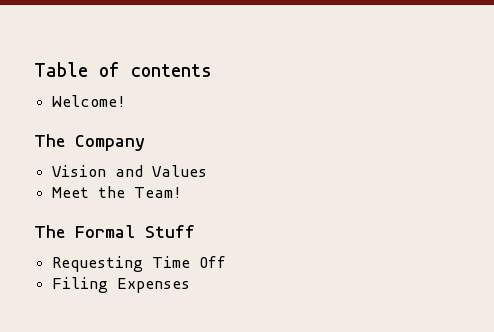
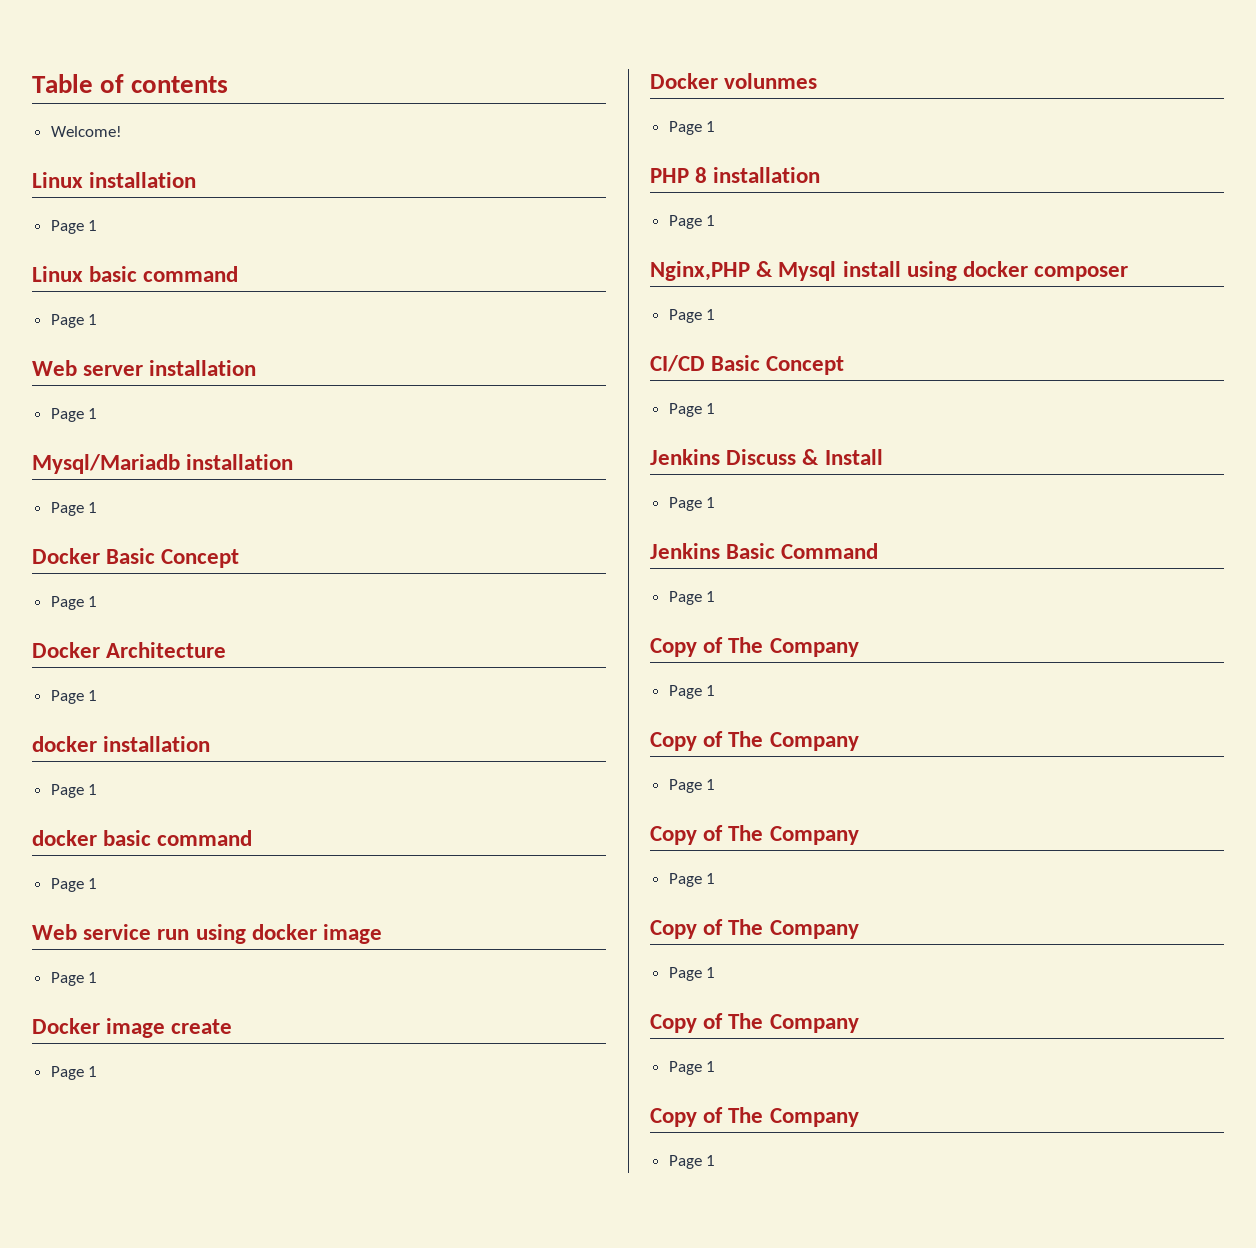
- The Company
- Vision and Values
- Meet the Team!
- The Formal Stuff
- Requesting Time Off
- Filing Expenses
+ Linux installation
+ Page 1
+ Linux basic command
+ Page 1
+ Web server installation
+ Page 1
+ Mysql/Mariadb installation
+ Page 1
+ Docker Basic Concept
+ Page 1
+ Docker Architecture
+ Page 1
+ docker installation
+ Page 1
+ docker basic command
+ Page 1
+ Web service run using docker image
+ Page 1
+ Docker image create
+ Page 1
+ Docker volunmes
+ Page 1
+ PHP 8 installation
+ Page 1
+ Nginx,PHP & Mysql install using docker composer
+ Page 1
+ CI/CD Basic Concept
+ Page 1
+ Jenkins Discuss & Install
+ Page 1
+ Jenkins Basic Command
+ Page 1
+ Copy of The Company
+ Page 1
+ Copy of The Company
+ Page 1
+ Copy of The Company
+ Page 1
+ Copy of The Company
+ Page 1
+ Copy of The Company
+ Page 1
+ Copy of The Company
+ Page 1

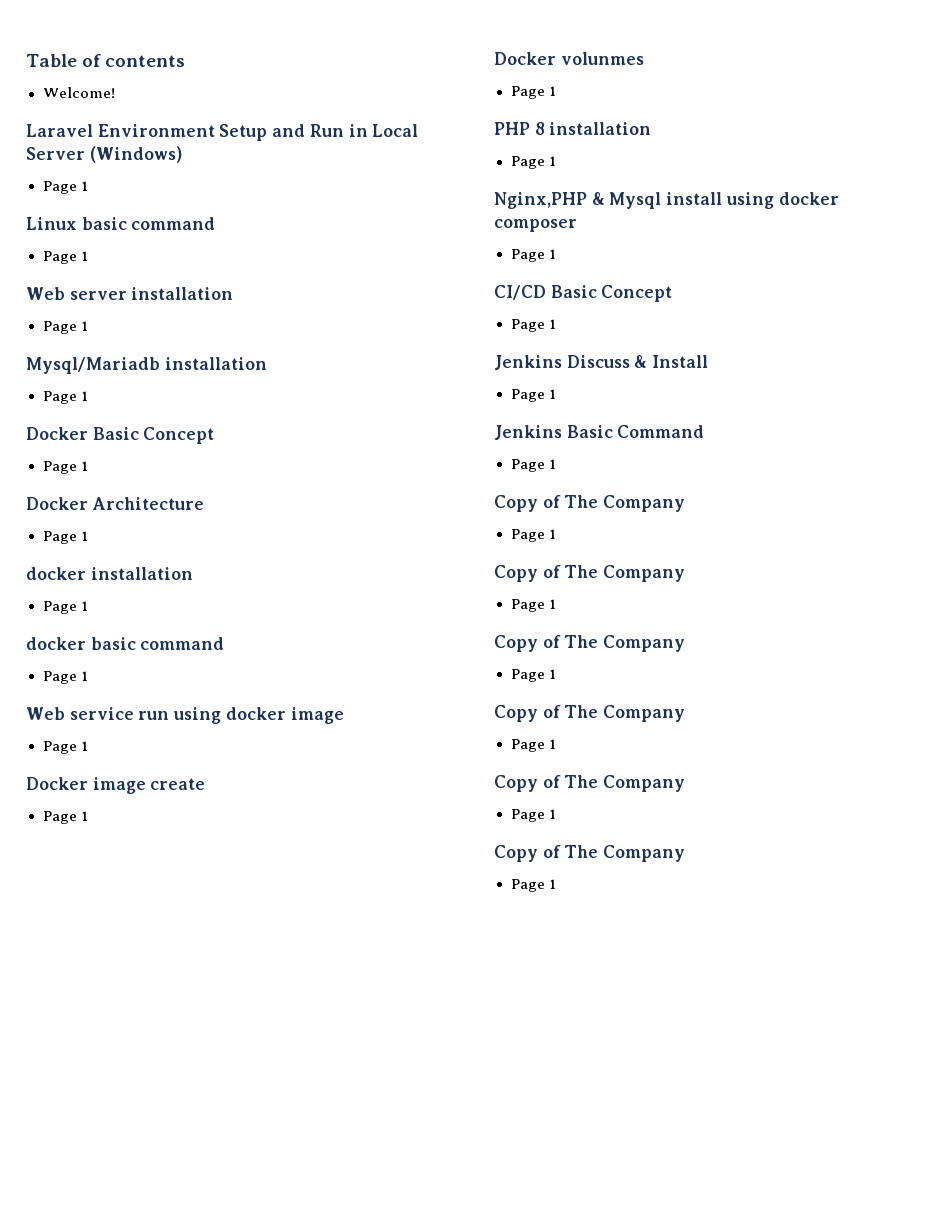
- Linux installation
+ Laravel Environment Setup and Run in Local Server (Windows)

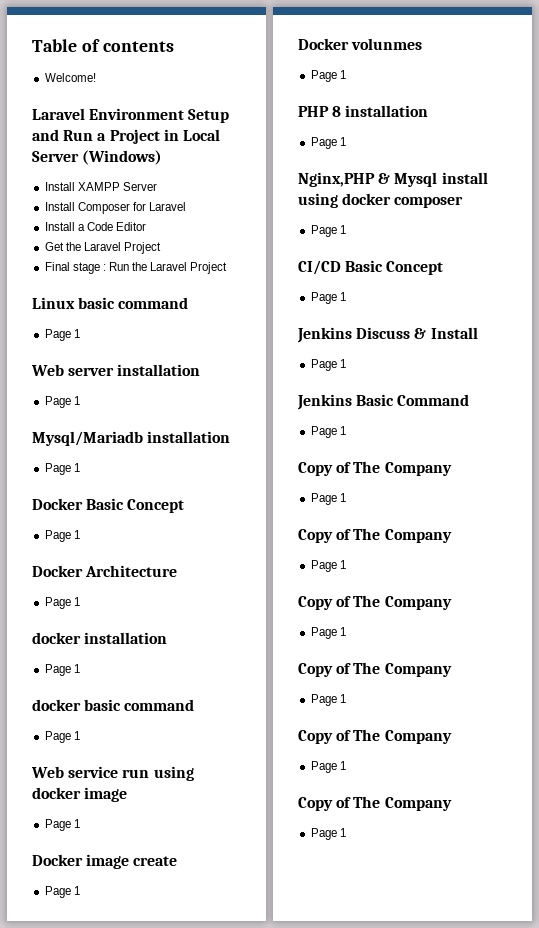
- Laravel Environment Setup and Run in Local Server (Windows)
- Page 1
+ Laravel Environment Setup and Run a Project in Local Server (Windows)
+ Install XAMPP Server
+ Install Composer for Laravel
+ Install a Code Editor
+ Get the Laravel Project
+ Final stage : Run the Laravel Project

